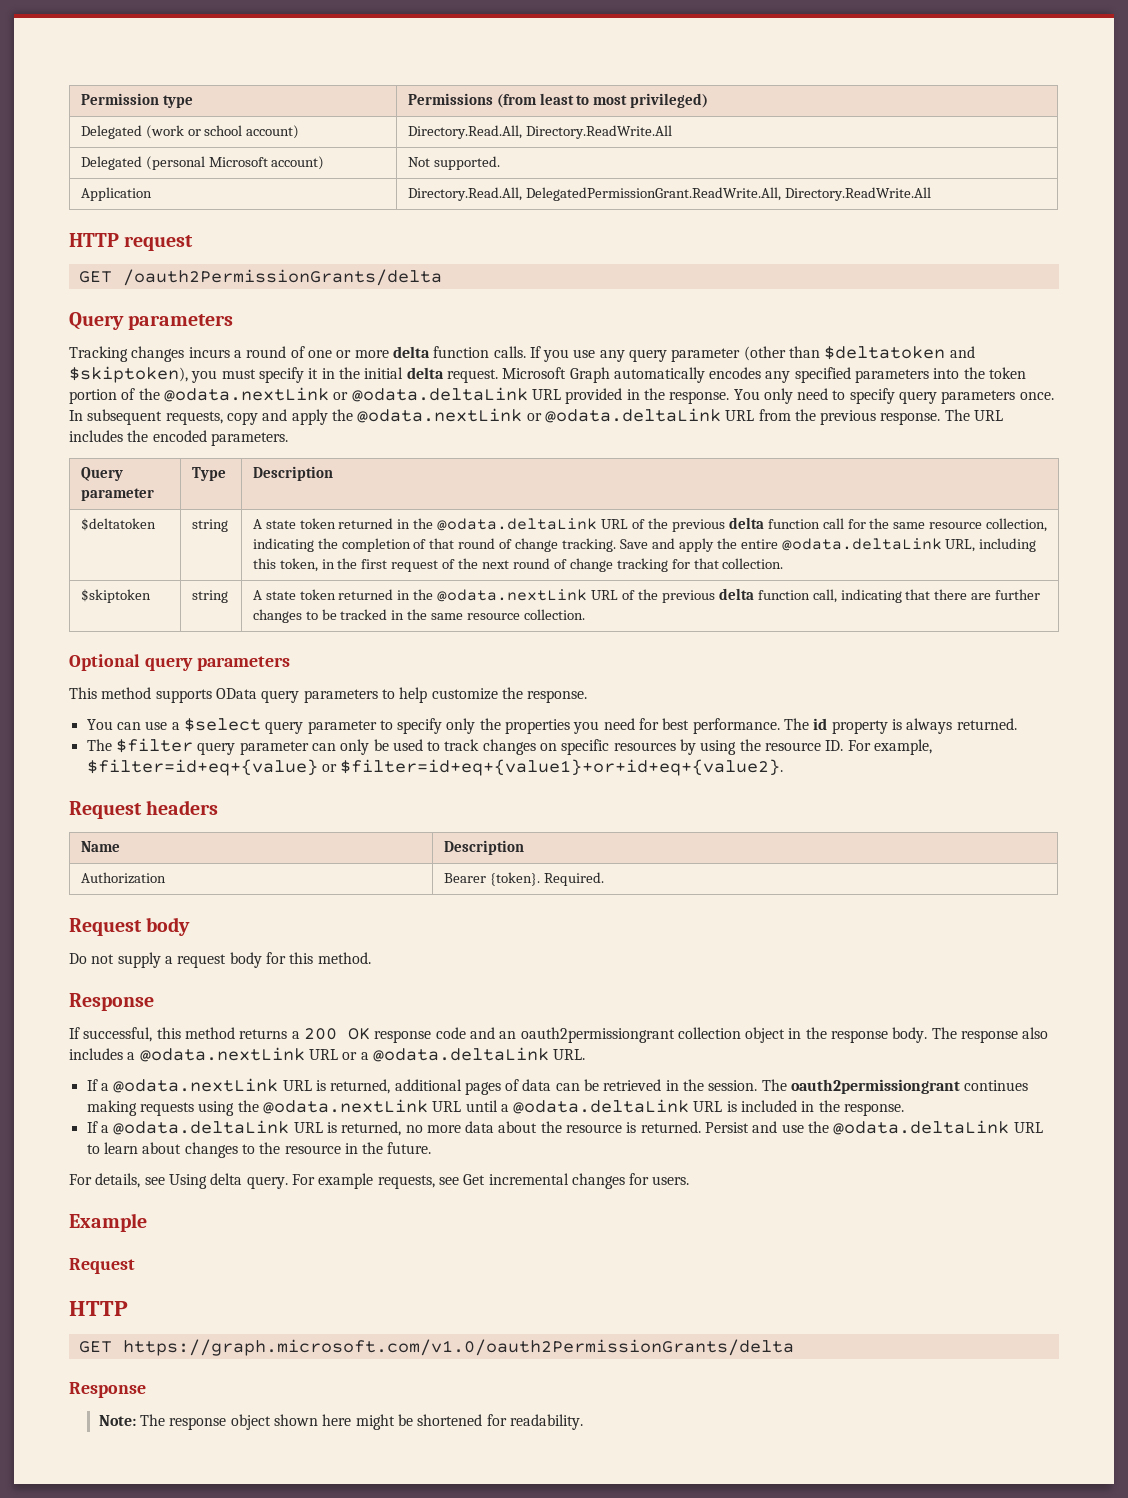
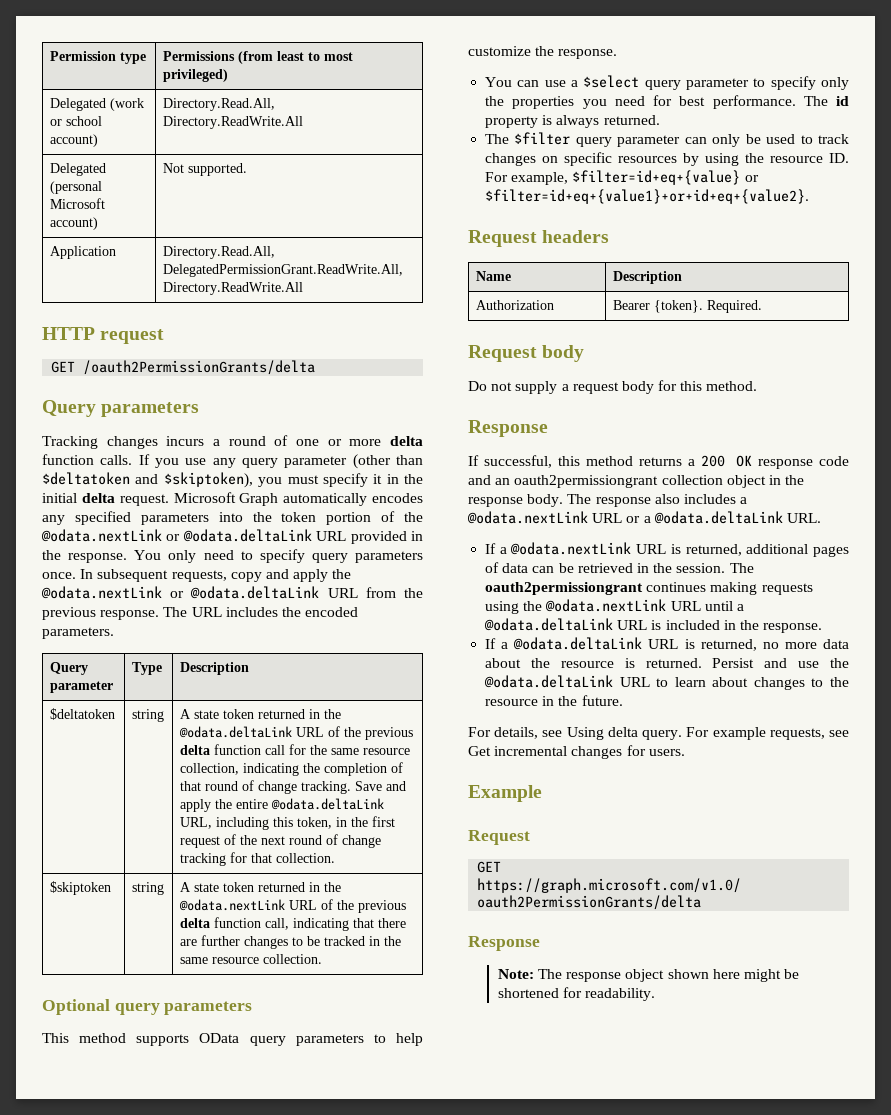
  Example
  Request
- HTTP

